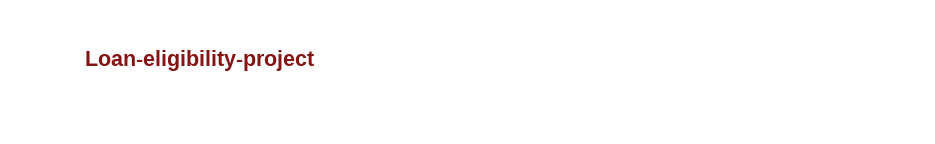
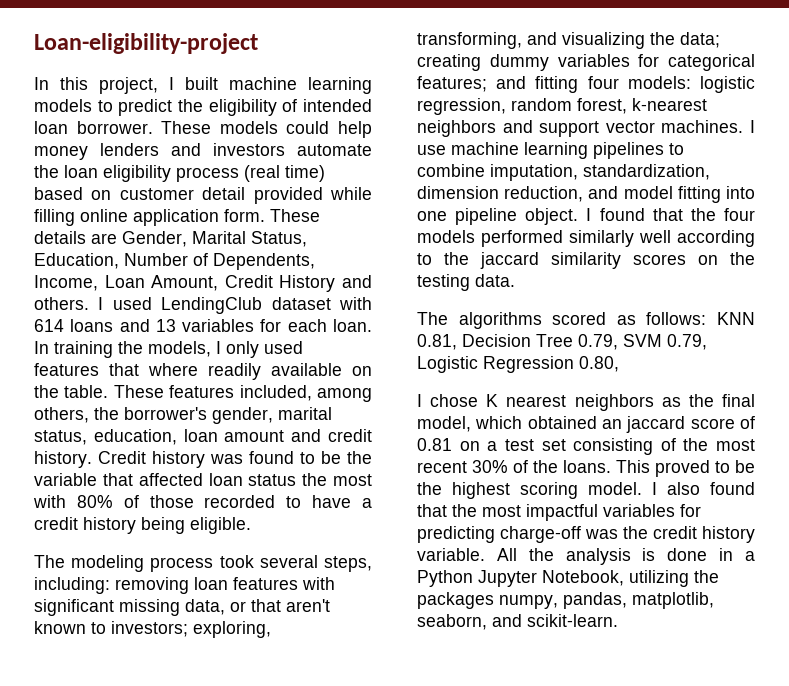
+ In this project, I built machine learning models to predict the eligibility of intended loan borrower. These models could help money lenders and investors automate the loan eligibility process (real time) based on customer detail provided while filling online application form. These details are Gender, Marital Status, Education, Number of Dependents, Income, Loan Amount, Credit History and others. I used LendingClub dataset with 614 loans and 13 variables for each loan. In training the models, I only used features that where readily available on the table. These features included, among others, the borrower's gender, marital status, education, loan amount and credit history. Credit history was found to be the variable that affected loan status the most with 80% of those recorded to have a credit history being eligible.
+ The modeling process took several steps, including: removing loan features with significant missing data, or that aren't known to investors; exploring, transforming, and visualizing the data; creating dummy variables for categorical features; and fitting four models: logistic regression, random forest, k-nearest neighbors and support vector machines. I use machine learning pipelines to combine imputation, standardization, dimension reduction, and model fitting into one pipeline object. I found that the four models performed similarly well according to the jaccard similarity scores on the testing data.
+ The algorithms scored as follows: KNN 0.81, Decision Tree 0.79, SVM 0.79, Logistic Regression 0.80,
+ I chose K nearest neighbors as the final model, which obtained an jaccard score of 0.81 on a test set consisting of the most recent 30% of the loans. This proved to be the highest scoring model. I also found that the most impactful variables for predicting charge-off was the credit history variable. All the analysis is done in a Python Jupyter Notebook, utilizing the packages numpy, pandas, matplotlib, seaborn, and scikit-learn.

